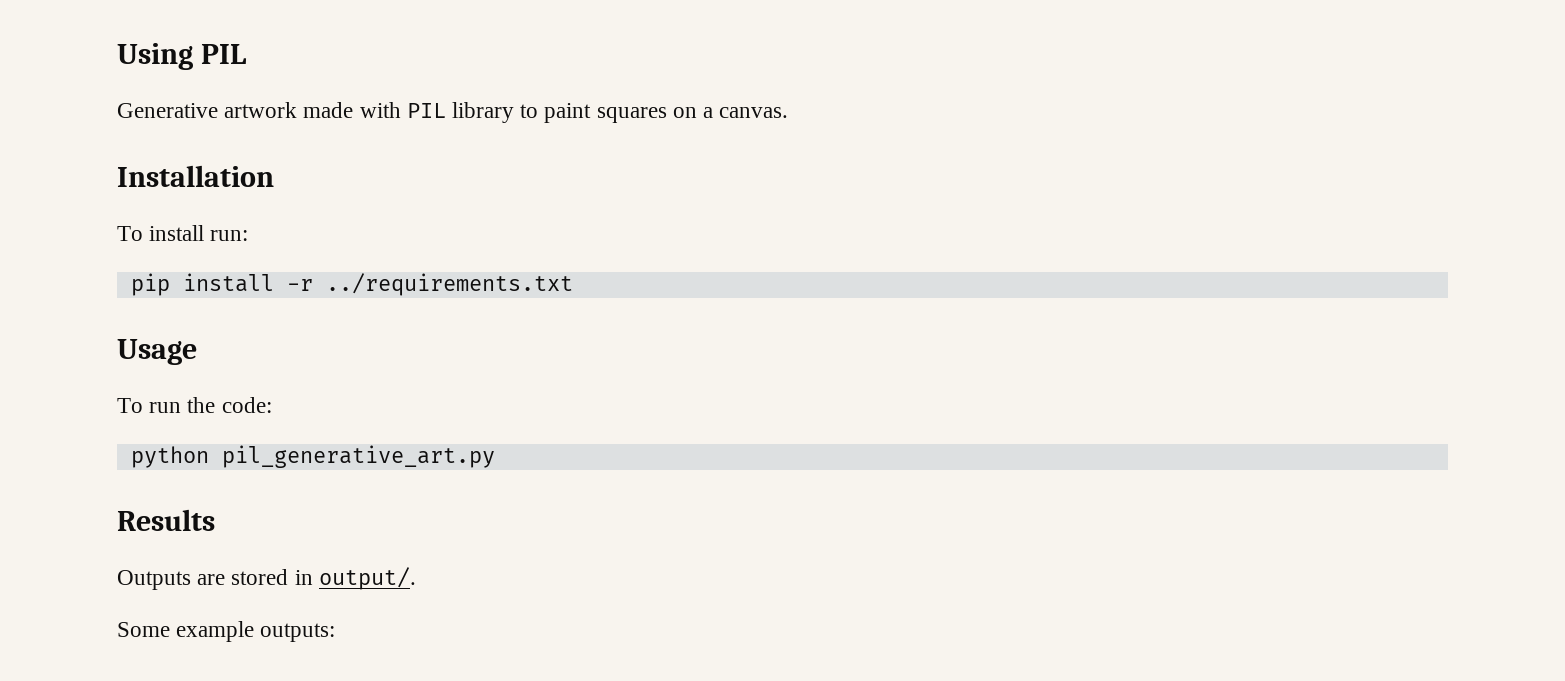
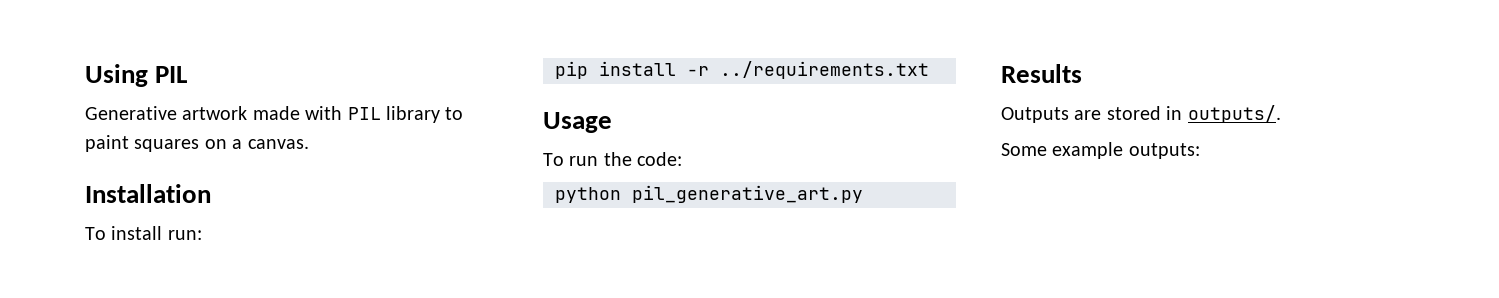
- Outputs are stored in output/.
+ Outputs are stored in outputs/.

